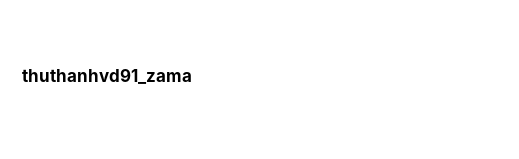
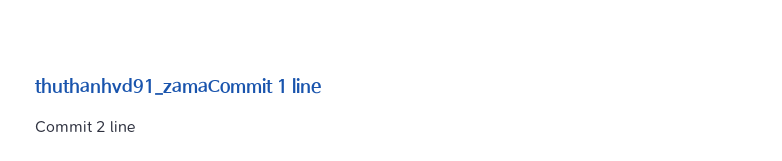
- thuthanhvd91_zama
+ thuthanhvd91_zamaCommit 1 line
+ Commit 2 line

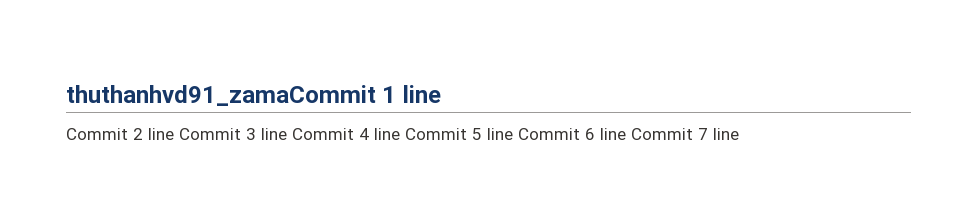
- Commit 2 line
+ Commit 2 line Commit 3 line Commit 4 line Commit 5 line Commit 6 line Commit 7 line

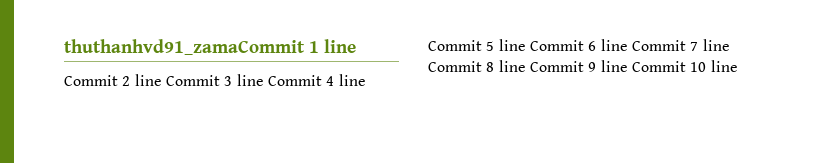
- Commit 2 line Commit 3 line Commit 4 line Commit 5 line Commit 6 line Commit 7 line
+ Commit 2 line Commit 3 line Commit 4 line Commit 5 line Commit 6 line Commit 7 line Commit 8 line Commit 9 line Commit 10 line

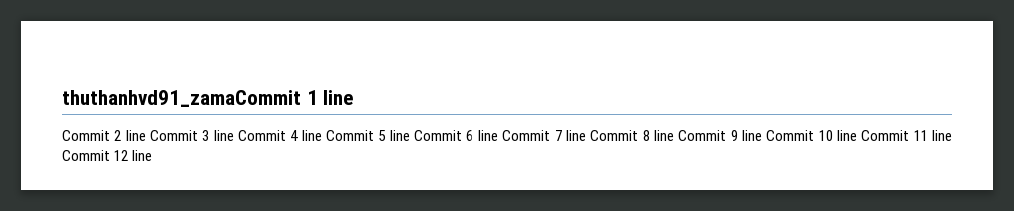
- Commit 2 line Commit 3 line Commit 4 line Commit 5 line Commit 6 line Commit 7 line Commit 8 line Commit 9 line Commit 10 line
+ Commit 2 line Commit 3 line Commit 4 line Commit 5 line Commit 6 line Commit 7 line Commit 8 line Commit 9 line Commit 10 line Commit 11 line Commit 12 line

